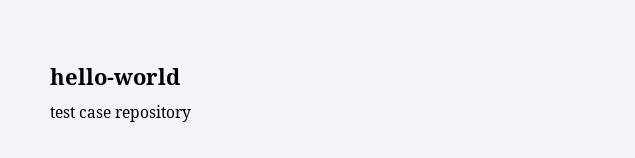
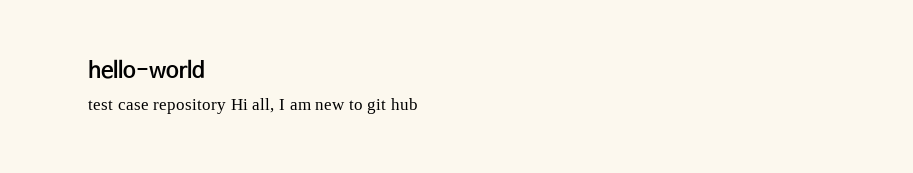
- test case repository
+ test case repository Hi all, I am new to git hub

